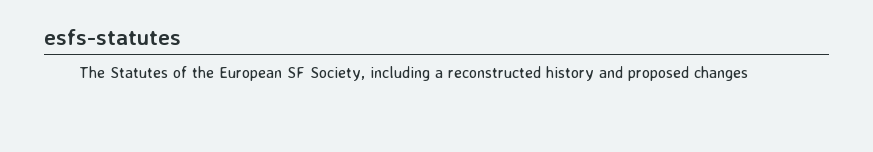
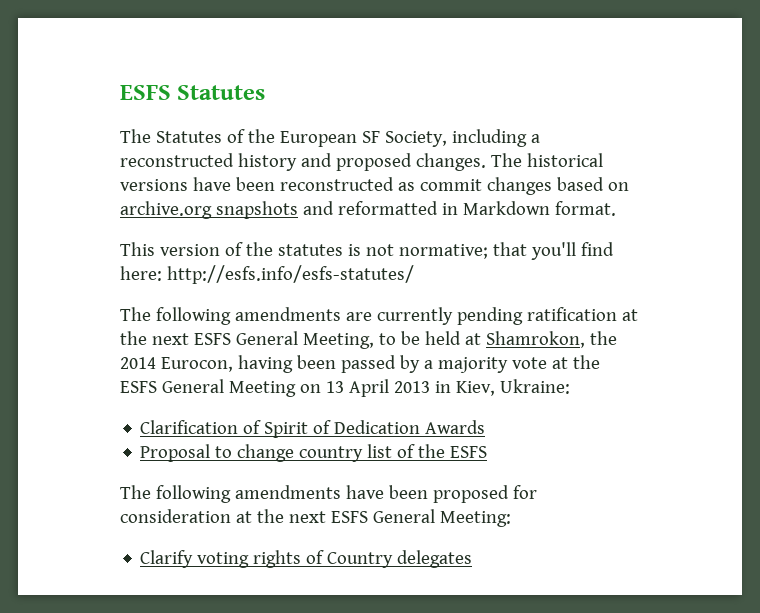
- esfs-statutes
+ ESFS Statutes
- The Statutes of the European SF Society, including a reconstructed history and proposed changes
+ The Statutes of the European SF Society, including a reconstructed history and proposed changes. The historical versions have been reconstructed as commit changes based on archive.org snapshots and reformatted in Markdown format.
+ This version of the statutes is not normative; that you'll find here: http://esfs.info/esfs-statutes/
+ The following amendments are currently pending ratification at the next ESFS General Meeting, to be held at Shamrokon, the 2014 Eurocon, having been passed by a majority vote at the ESFS General Meeting on 13 April 2013 in Kiev, Ukraine:
+ Clarification of Spirit of Dedication Awards
+ Proposal to change country list of the ESFS
+ The following amendments have been proposed for consideration at the next ESFS General Meeting:
+ Clarify voting rights of Country delegates

